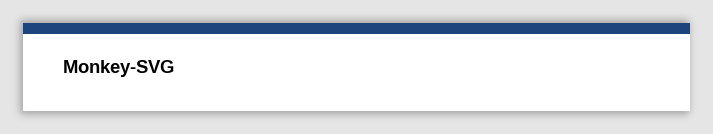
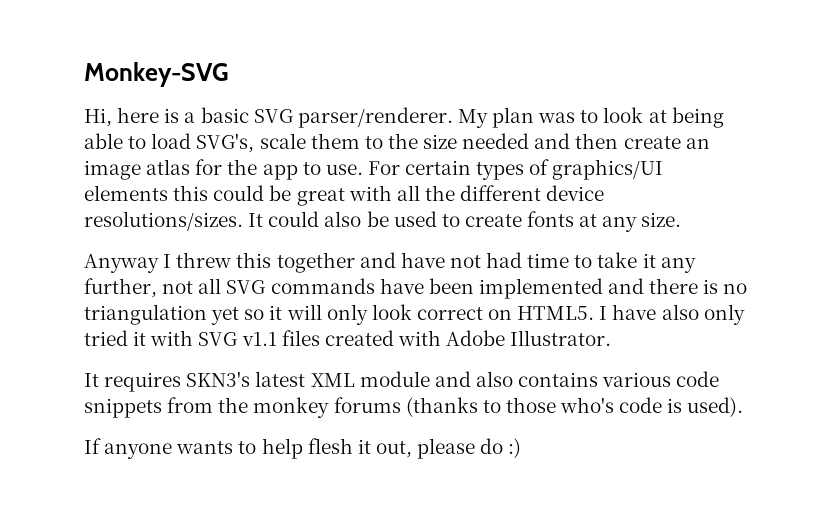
+ Hi, here is a basic SVG parser/renderer. My plan was to look at being able to load SVG's, scale them to the size needed and then create an image atlas for the app to use. For certain types of graphics/UI elements this could be great with all the different device resolutions/sizes. It could also be used to create fonts at any size.
+ Anyway I threw this together and have not had time to take it any further, not all SVG commands have been implemented and there is no triangulation yet so it will only look correct on HTML5. I have also only tried it with SVG v1.1 files created with Adobe Illustrator.
+ It requires SKN3's latest XML module and also contains various code snippets from the monkey forums (thanks to those who's code is used).
+ If anyone wants to help flesh it out, please do :)

